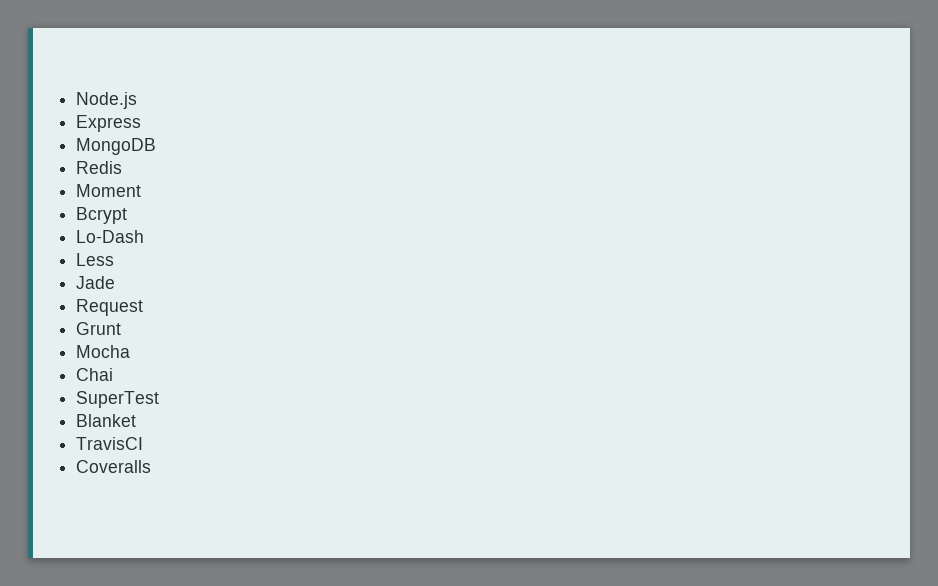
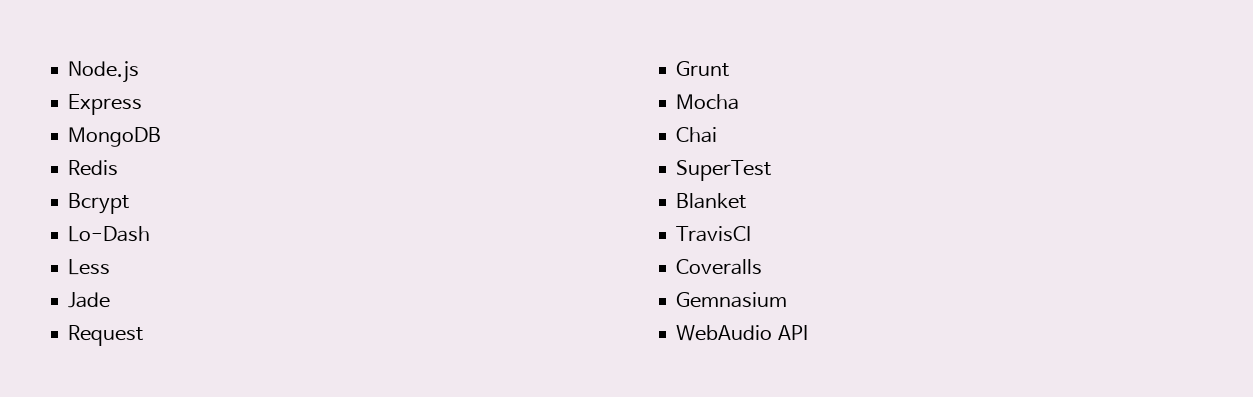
- Moment
+ Gemnasium
+ WebAudio API

